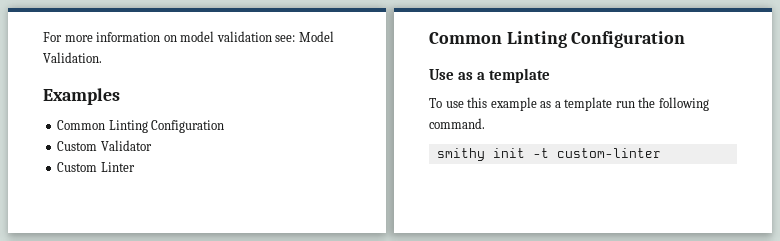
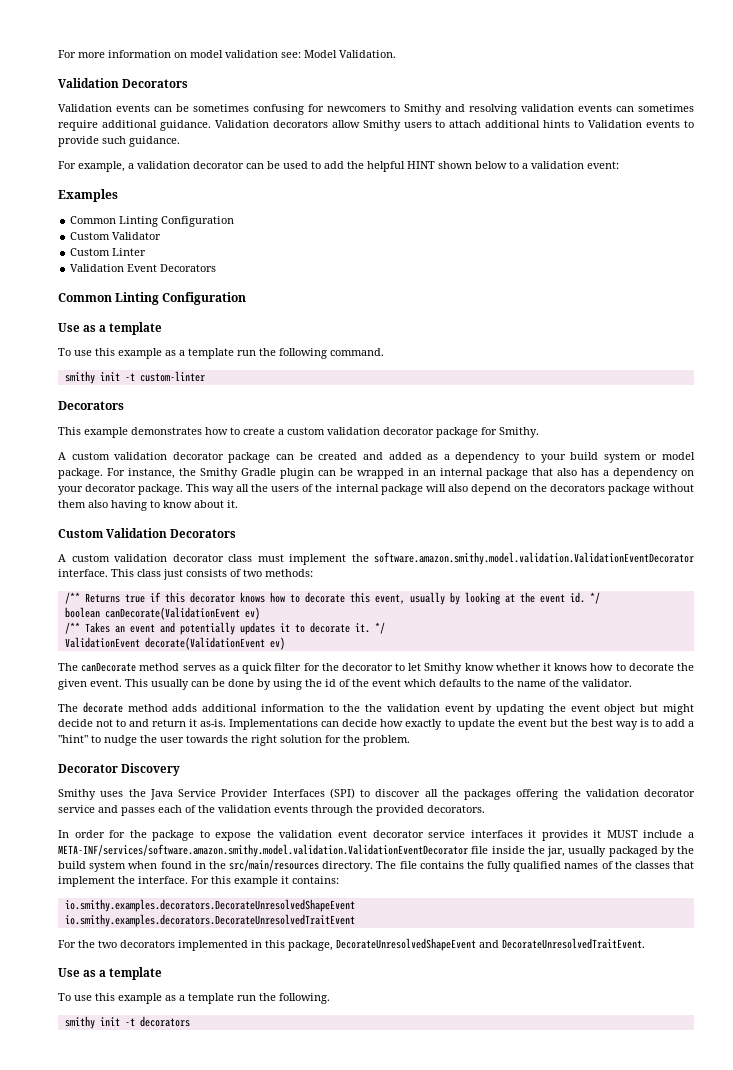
  For more information on model validation see: Model Validation.
+ Validation Decorators
+ Validation events can be sometimes confusing for newcomers to Smithy and resolving validation events can sometimes require additional guidance. Validation decorators allow Smithy users to attach additional hints to Validation events to provide such guidance.
+ For example, a validation decorator can be used to add the helpful HINT shown below to a validation event:
+ Validation Event Decorators
  smithy init -t custom-linter
+ Decorators
+ This example demonstrates how to create a custom validation decorator package for Smithy.
+ A custom validation decorator package can be created and added as a dependency to your build system or model package. For instance, the Smithy Gradle plugin can be wrapped in an internal package that also has a dependency on your decorator package. This way all the users of the internal package will also depend on the decorators package without them also having to know about it.
+ Custom Validation Decorators
+ A custom validation decorator class must implement the software.amazon.smithy.model.validation.ValidationEventDecorator interface. This class just consists of two methods:
+ /** Returns true if this decorator knows how to decorate this event, usually by looking at the event id. */
+ boolean canDecorate(ValidationEvent ev)
+ /** Takes an event and potentially updates it to decorate it. */
+ ValidationEvent decorate(ValidationEvent ev)
+ The canDecorate method serves as a quick filter for the decorator to let Smithy know whether it knows how to decorate the given event. This usually can be done by using the id of the event which defaults to the name of the validator.
+ The decorate method adds additional information to the the validation event by updating the event object but might decide not to and return it as-is. Implementations can decide how exactly to update the event but the best way is to add a "hint" to nudge the user towards the right solution for the problem.
+ Decorator Discovery
+ Smithy uses the Java Service Provider Interfaces (SPI) to discover all the packages offering the validation decorator service and passes each of the validation events through the provided decorators.
+ In order for the package to expose the validation event decorator service interfaces it provides it MUST include a META-INF/services/software.amazon.smithy.model.validation.ValidationEventDecorator file inside the jar, usually packaged by the build system when found in the src/main/resources directory. The file contains the fully qualified names of the classes that implement the interface. For this example it contains:
+ io.smithy.examples.decorators.DecorateUnresolvedShapeEvent
+ io.smithy.examples.decorators.DecorateUnresolvedTraitEvent
+ For the two decorators implemented in this package, DecorateUnresolvedShapeEvent and DecorateUnresolvedTraitEvent.
+ Use as a template
+ To use this example as a template run the following.
+ smithy init -t decorators

